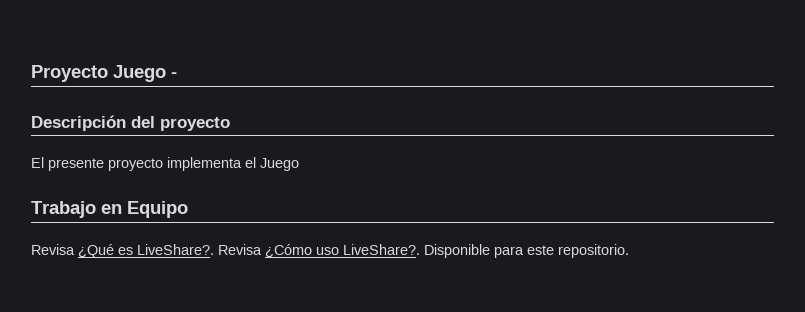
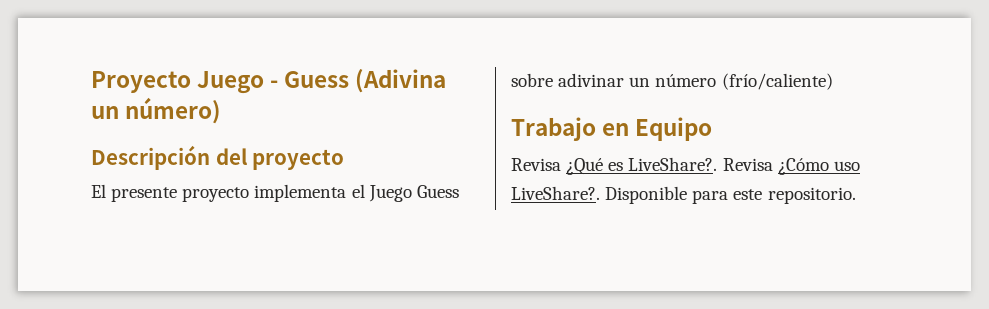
- Proyecto Juego -
+ Proyecto Juego - Guess (Adivina un número)
- El presente proyecto implementa el Juego
+ El presente proyecto implementa el Juego Guess sobre adivinar un número (frío/caliente)

